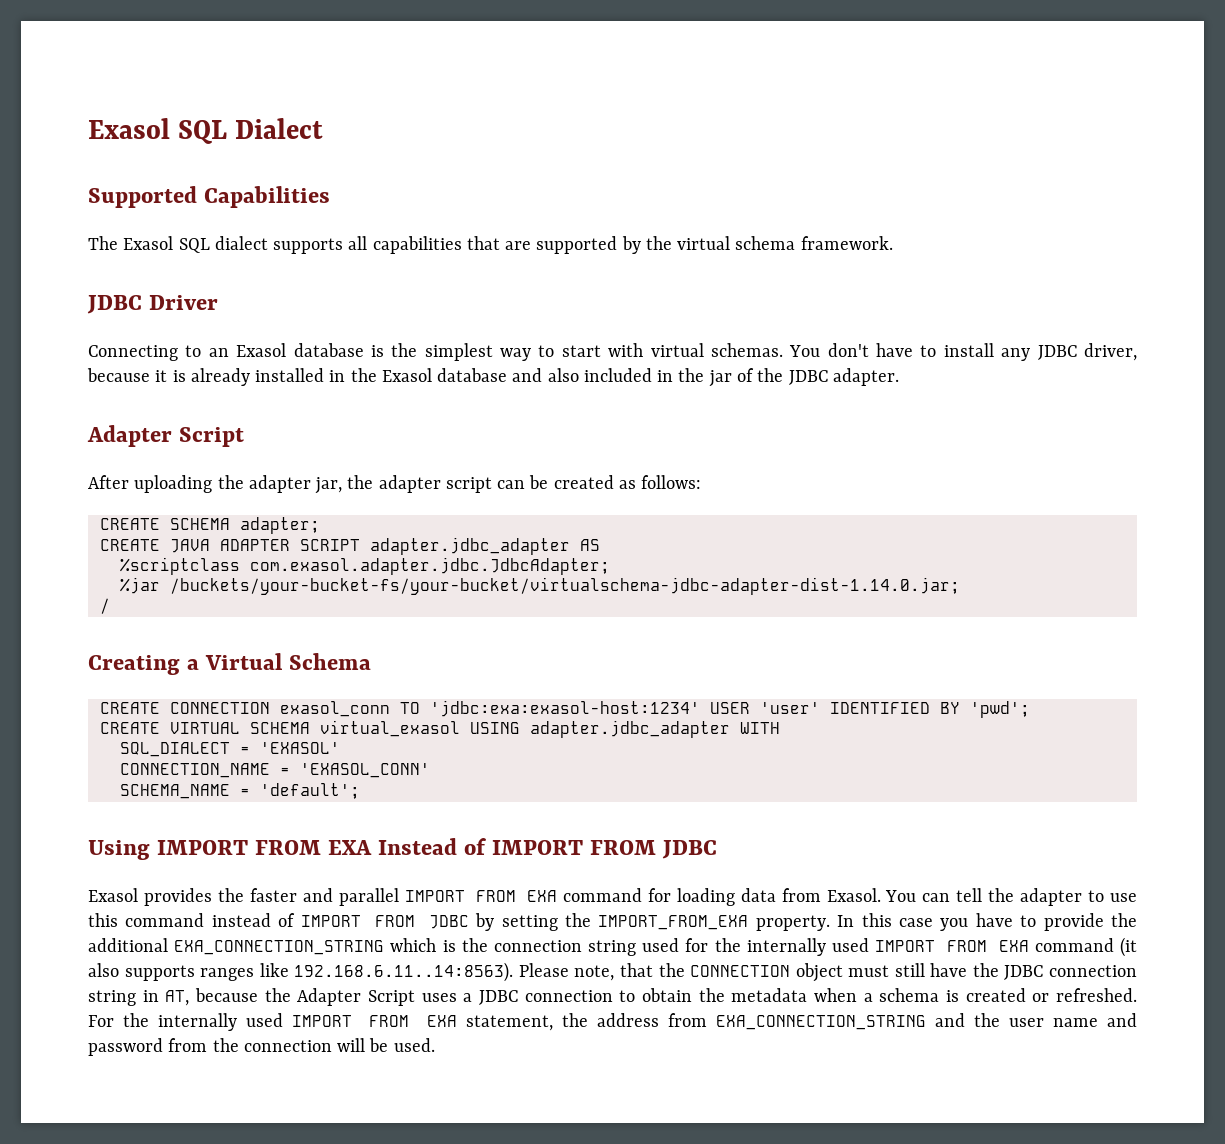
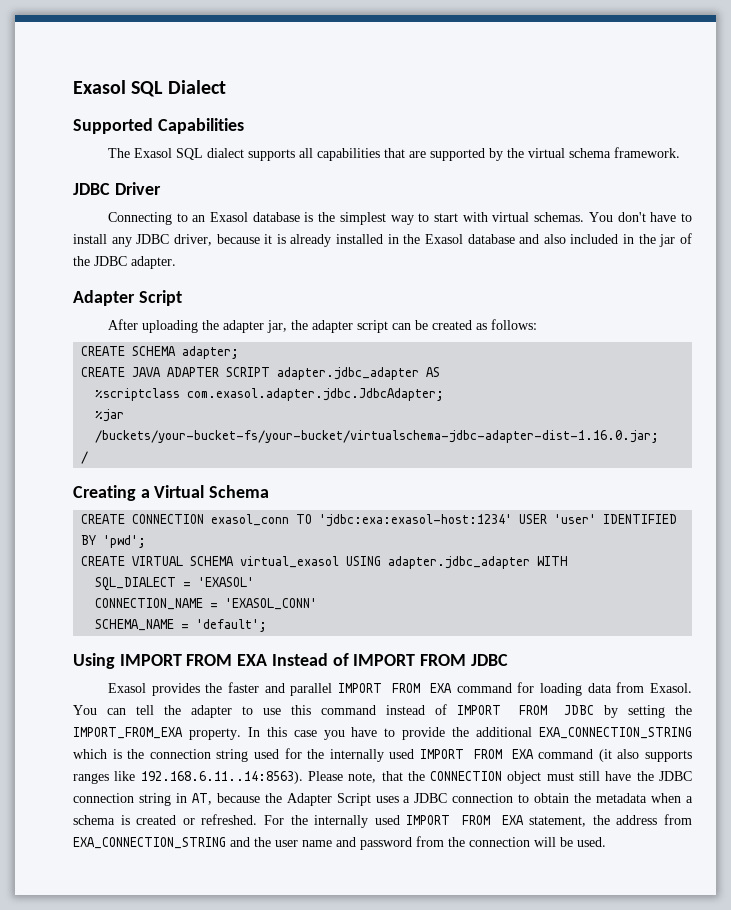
- %jar /buckets/your-bucket-fs/your-bucket/virtualschema-jdbc-adapter-dist-1.14.0.jar;
+ %jar /buckets/your-bucket-fs/your-bucket/virtualschema-jdbc-adapter-dist-1.16.0.jar;

